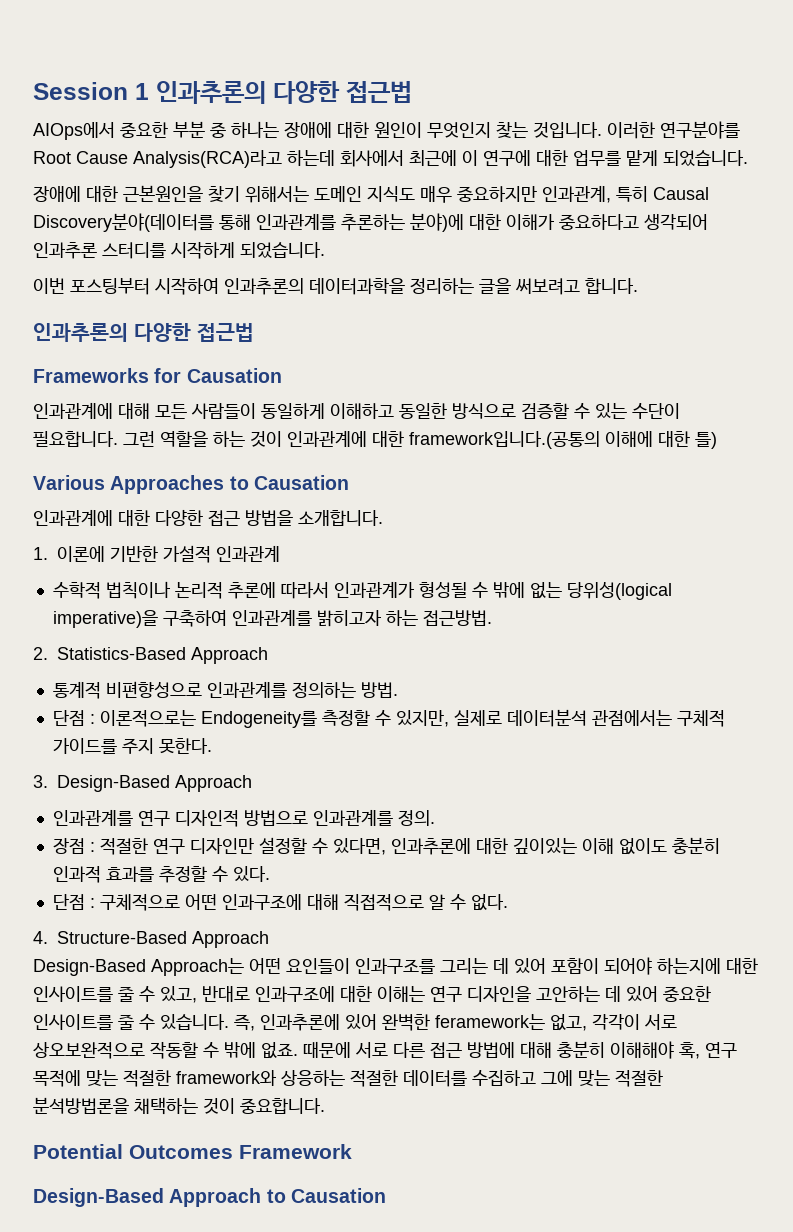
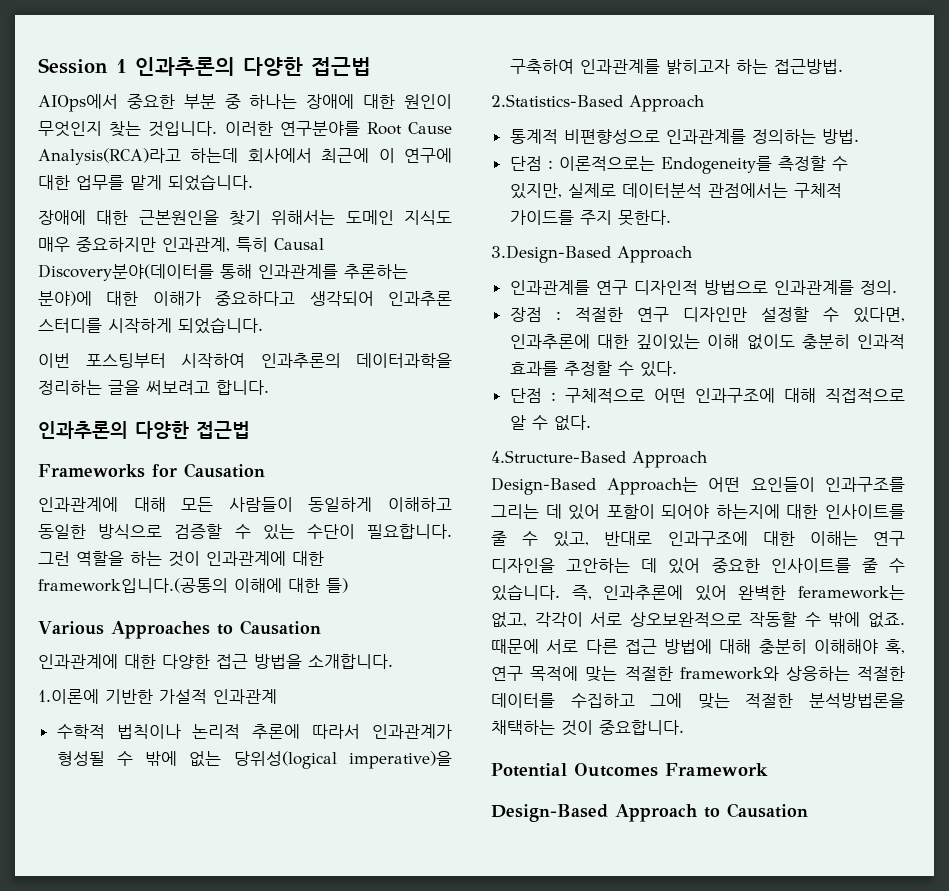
- 1. 이론에 기반한 가설적 인과관계
+ 1.이론에 기반한 가설적 인과관계
- 2. Statistics-Based Approach
+ 2.Statistics-Based Approach
- 3. Design-Based Approach
+ 3.Design-Based Approach
- 4. Structure-Based Approach
+ 4.Structure-Based Approach

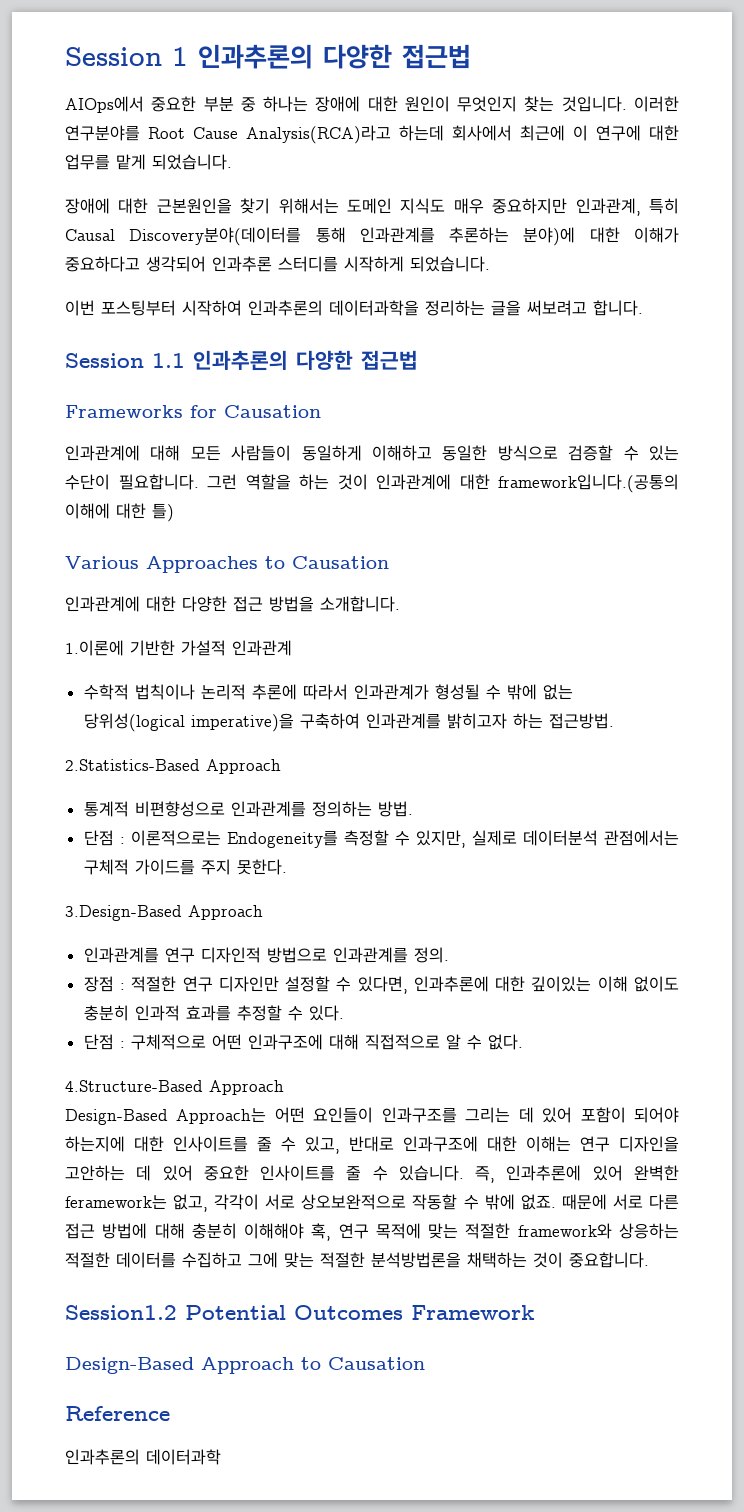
  이번 포스팅부터 시작하여 인과추론의 데이터과학을 정리하는 글을 써보려고 합니다.
- 인과추론의 다양한 접근법
+ Session 1.1 인과추론의 다양한 접근법
- Potential Outcomes Framework
+ Session1.2 Potential Outcomes Framework
+ Reference
+ 인과추론의 데이터과학

